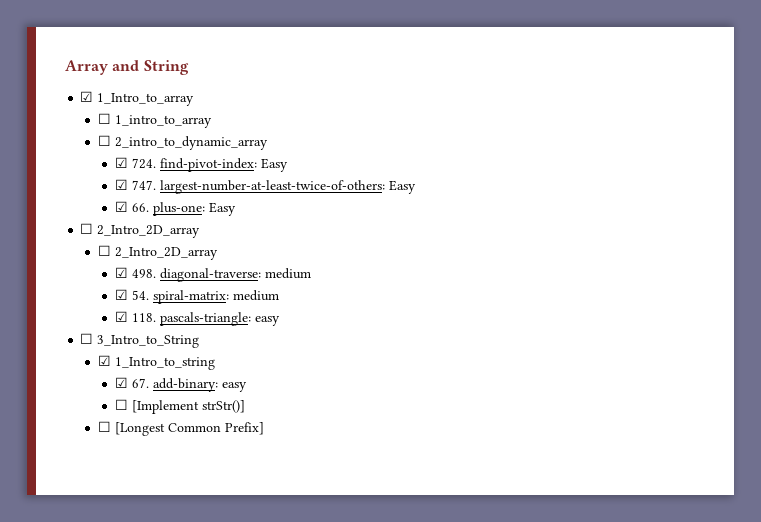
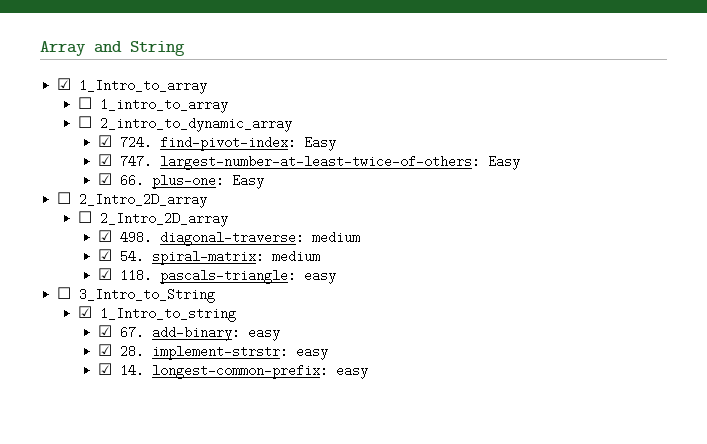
- ☐ [Implement strStr()]
- ☐ [Longest Common Prefix]
+ ☑ 28. implement-strstr: easy
+ ☑ 14. longest-common-prefix: easy

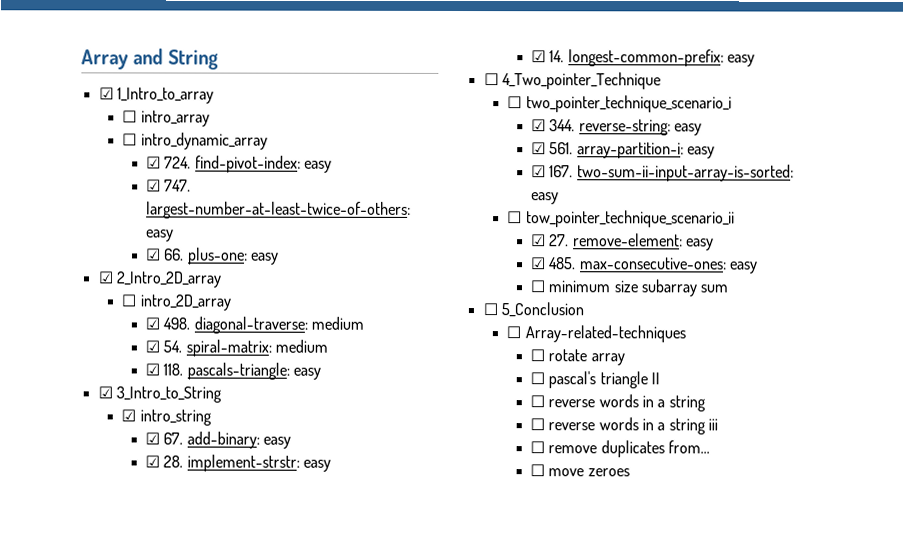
- ☐ 1_intro_to_array
- ☐ 2_intro_to_dynamic_array
+ ☐ intro_array
+ ☐ intro_dynamic_array
- ☑ 724. find-pivot-index: Easy
+ ☑ 724. find-pivot-index: easy
- ☑ 747. largest-number-at-least-twice-of-others: Easy
+ ☑ 747. largest-number-at-least-twice-of-others: easy
- ☑ 66. plus-one: Easy
- ☐ 2_Intro_2D_array
- ☐ 2_Intro_2D_array
+ ☑ 66. plus-one: easy
+ ☑ 2_Intro_2D_array
+ ☐ intro_2D_array
- ☐ 3_Intro_to_String
+ ☑ 3_Intro_to_String
- ☑ 1_Intro_to_string
+ ☑ intro_string
+ ☐ 4_Two_pointer_Technique
+ ☐ two_pointer_technique_scenario_i
+ ☑ 344. reverse-string: easy
+ ☑ 561. array-partition-i: easy
+ ☑ 167. two-sum-ii-input-array-is-sorted: easy
+ ☐ tow_pointer_technique_scenario_ii
+ ☑ 27. remove-element: easy
+ ☑ 485. max-consecutive-ones: easy
+ ☐ minimum size subarray sum
+ ☐ 5_Conclusion
+ ☐ Array-related-techniques
+ ☐ rotate array
+ ☐ pascal's triangle II
+ ☐ reverse words in a string
+ ☐ reverse words in a string iii
+ ☐ remove duplicates from...
+ ☐ move zeroes

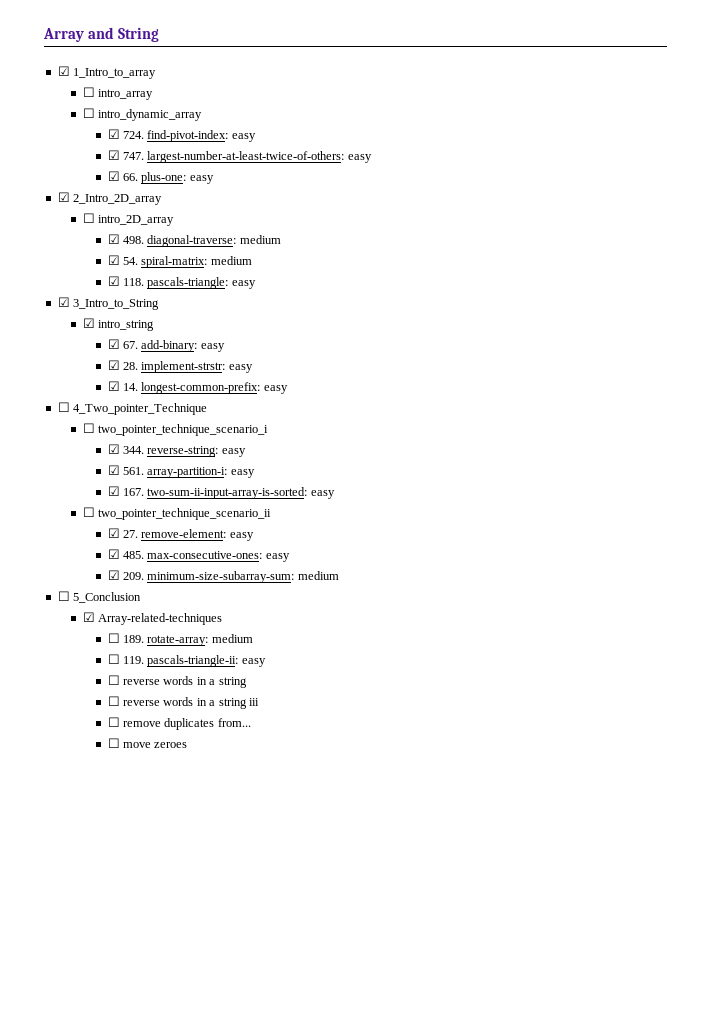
- ☐ tow_pointer_technique_scenario_ii
+ ☐ two_pointer_technique_scenario_ii
- ☐ minimum size subarray sum
+ ☑ 209. minimum-size-subarray-sum: medium
- ☐ Array-related-techniques
+ ☑ Array-related-techniques
- ☐ rotate array
- ☐ pascal's triangle II
+ ☐ 189. rotate-array: medium
+ ☐ 119. pascals-triangle-ii: easy

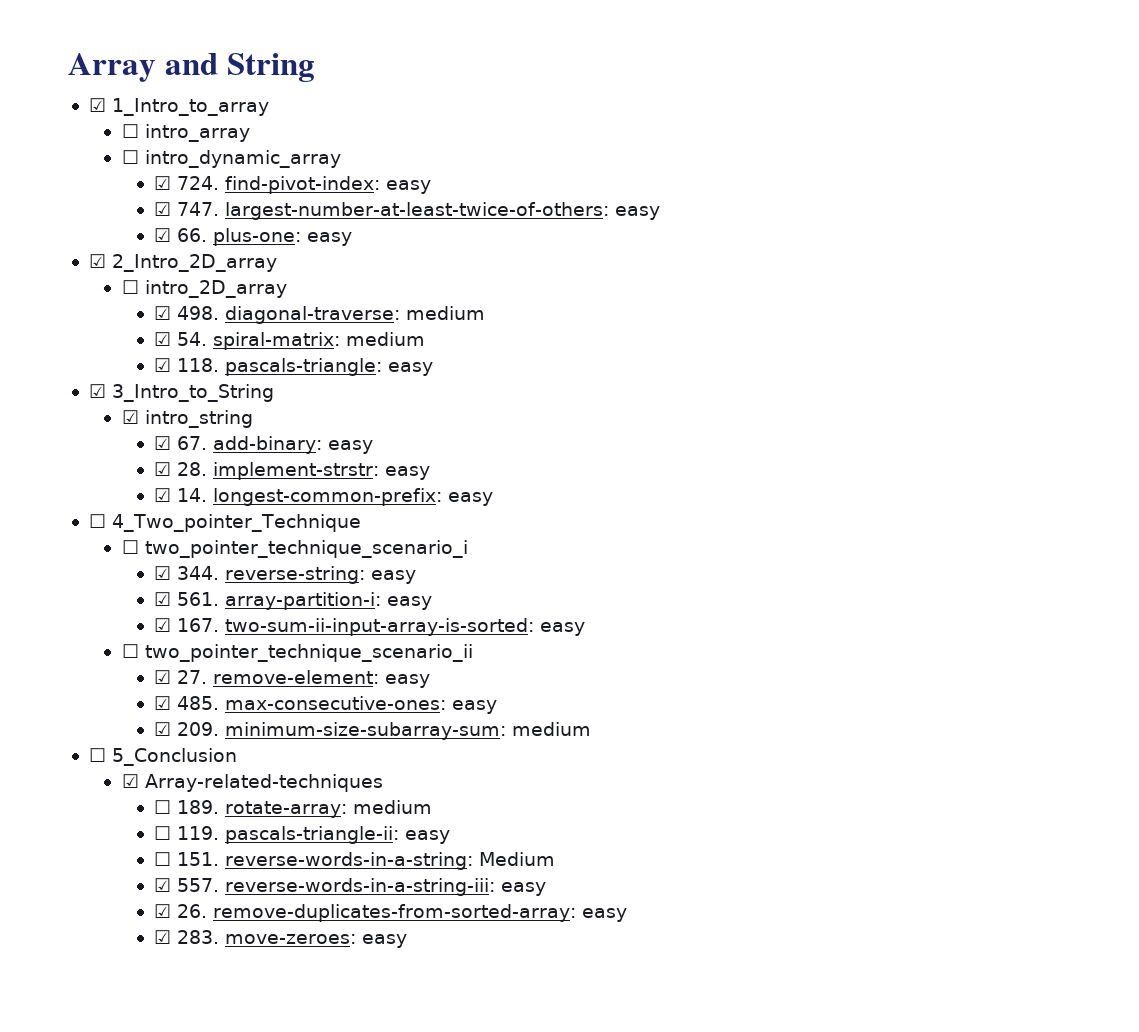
  ☐ 119. pascals-triangle-ii: easy
- ☐ reverse words in a string
- ☐ reverse words in a string iii
- ☐ remove duplicates from...
- ☐ move zeroes
+ ☐ 151. reverse-words-in-a-string: Medium
+ ☑ 557. reverse-words-in-a-string-iii: easy
+ ☑ 26. remove-duplicates-from-sorted-array: easy
+ ☑ 283. move-zeroes: easy

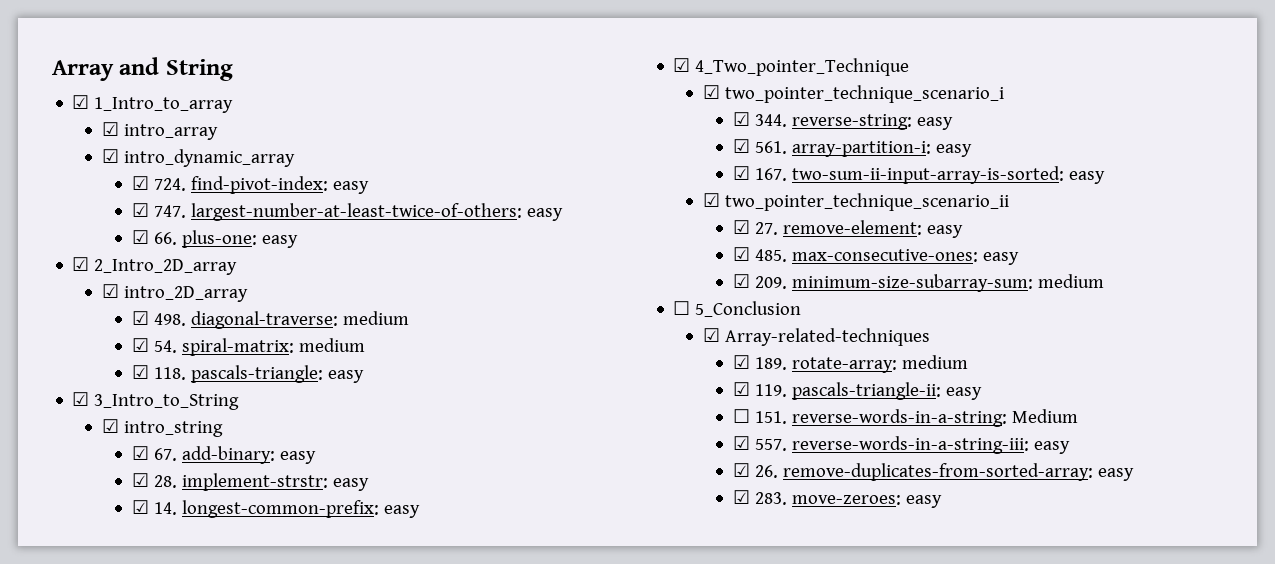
- ☐ intro_array
+ ☑ intro_array
- ☐ intro_dynamic_array
+ ☑ intro_dynamic_array
- ☐ intro_2D_array
+ ☑ intro_2D_array
- ☐ 4_Two_pointer_Technique
+ ☑ 4_Two_pointer_Technique
- ☐ two_pointer_technique_scenario_i
+ ☑ two_pointer_technique_scenario_i
- ☐ two_pointer_technique_scenario_ii
+ ☑ two_pointer_technique_scenario_ii
- ☐ 189. rotate-array: medium
+ ☑ 189. rotate-array: medium
- ☐ 119. pascals-triangle-ii: easy
+ ☑ 119. pascals-triangle-ii: easy

